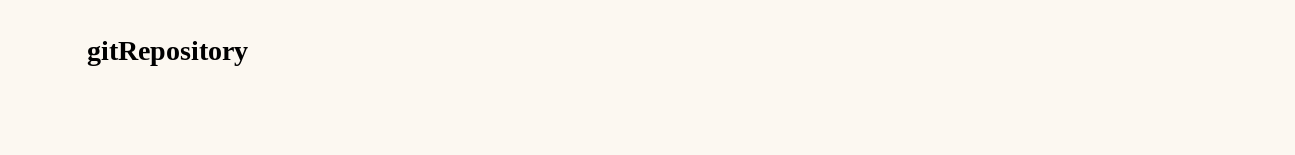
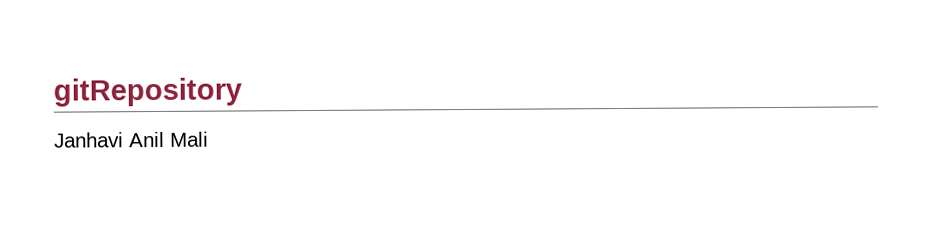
+ Janhavi Anil Mali

